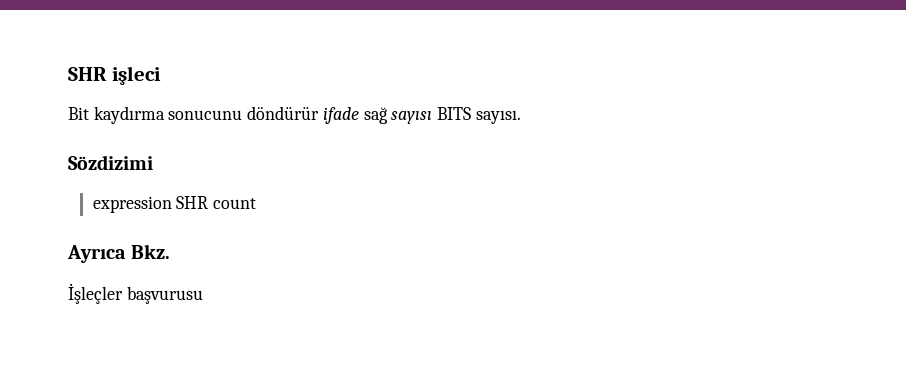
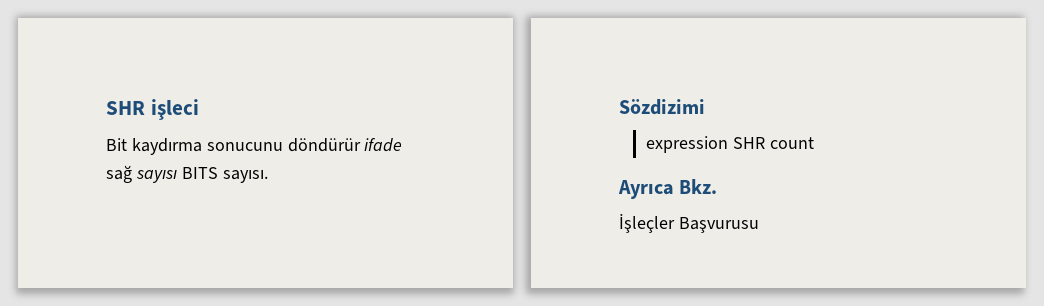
- İşleçler başvurusu
+ İşleçler Başvurusu

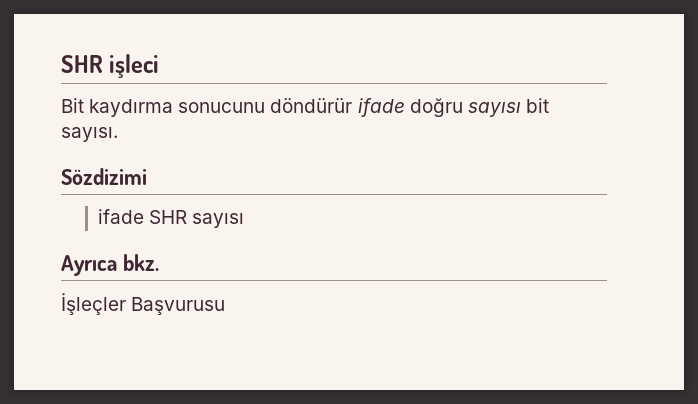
- Bit kaydırma sonucunu döndürür ifade sağ sayısı BITS sayısı.
+ Bit kaydırma sonucunu döndürür ifade doğru sayısı bit sayısı.
- expression SHR count
+ ifade SHR sayısı
- Ayrıca Bkz.
+ Ayrıca bkz.

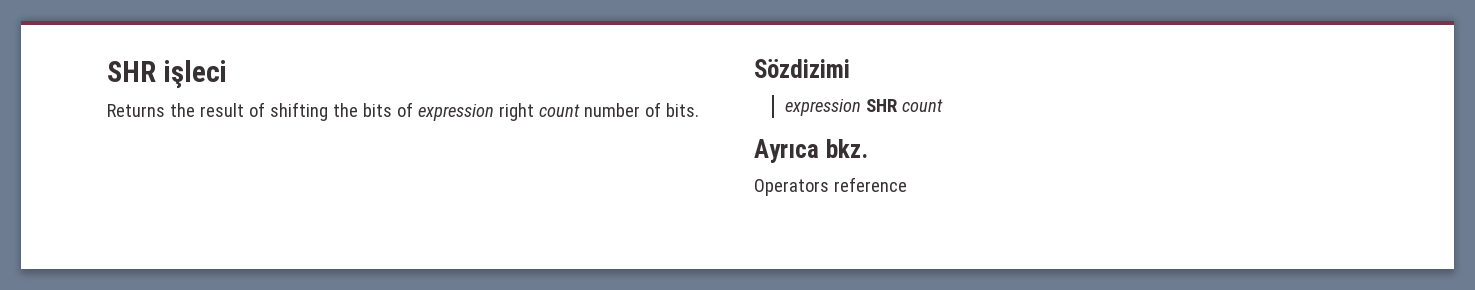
- Bit kaydırma sonucunu döndürür ifade doğru sayısı bit sayısı.
+ Returns the result of shifting the bits of expression right count number of bits.
  Sözdizimi
- ifade SHR sayısı
+ expression SHR count
- İşleçler Başvurusu
+ Operators reference

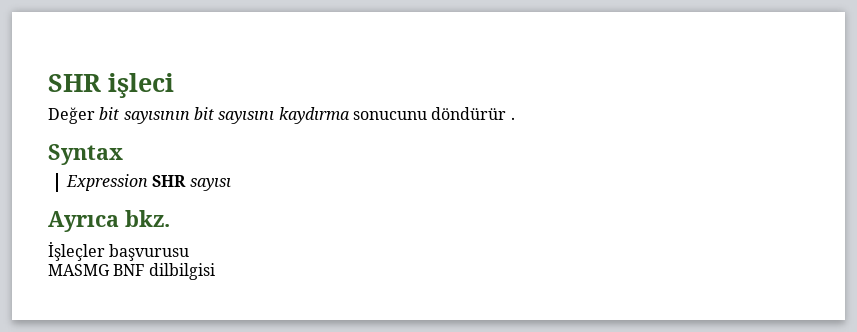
- Returns the result of shifting the bits of expression right count number of bits.
- Sözdizimi
- expression SHR count
+ Değer bit sayısının bit sayısını kaydırma sonucunu döndürür .
+ Syntax
+ Expression SHR sayısı
  Ayrıca bkz.
- Operators reference
+ İşleçler başvurusu
+ MASMG BNF dilbilgisi

